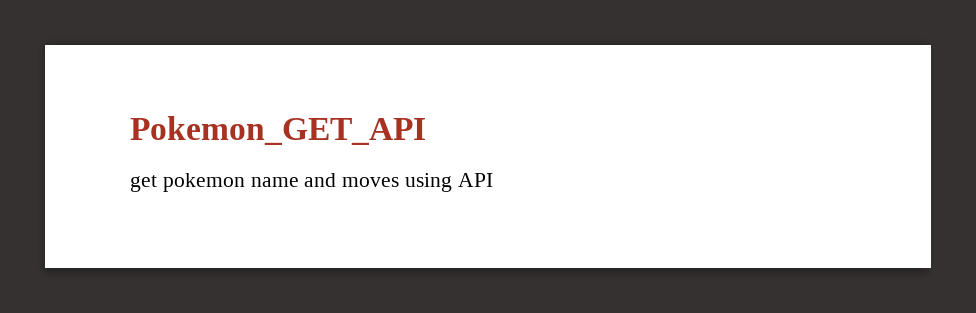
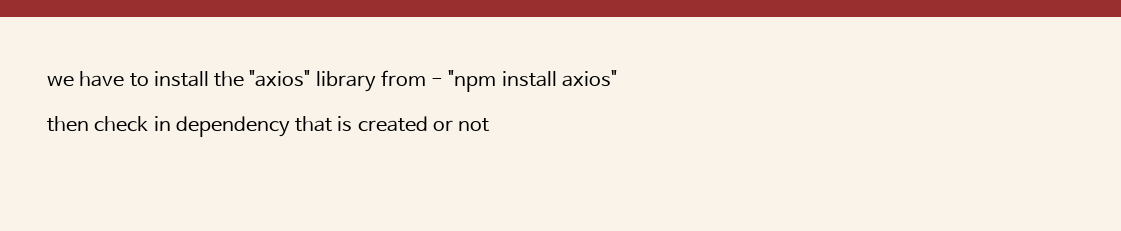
- Pokemon_GET_API
- get pokemon name and moves using API
+ we have to install the "axios" library from - "npm install axios"
+ then check in dependency that is created or not

